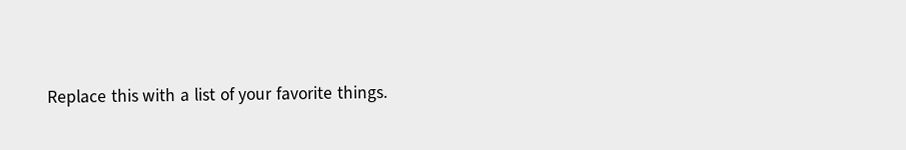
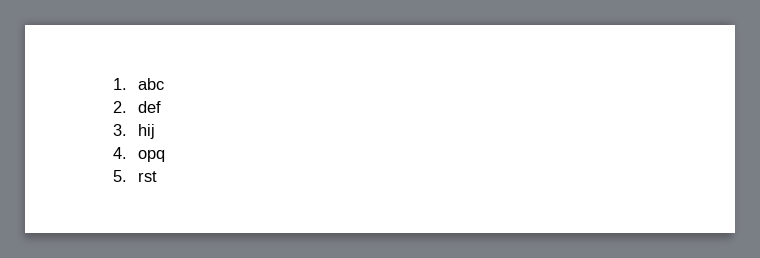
- Replace this with a list of your favorite things.
+ 1. abc
+ 2. def
+ 3. hij
+ 4. opq
+ 5. rst

